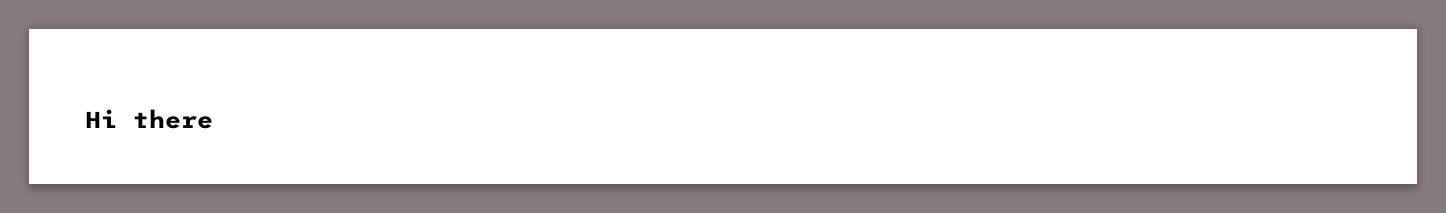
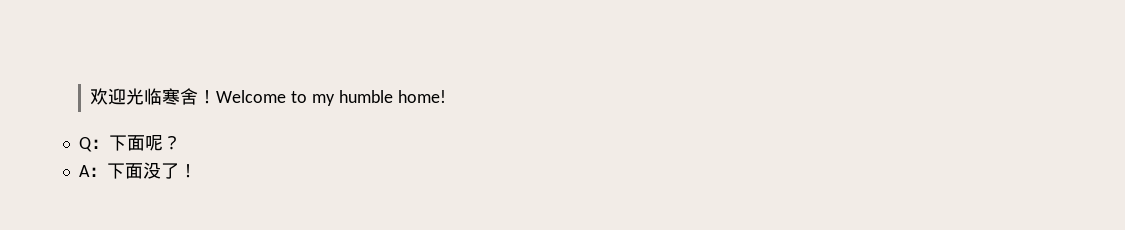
- Hi there
+ 欢迎光临寒舍！Welcome to my humble home!
+ Q：下面呢？
+ A：下面没了！

